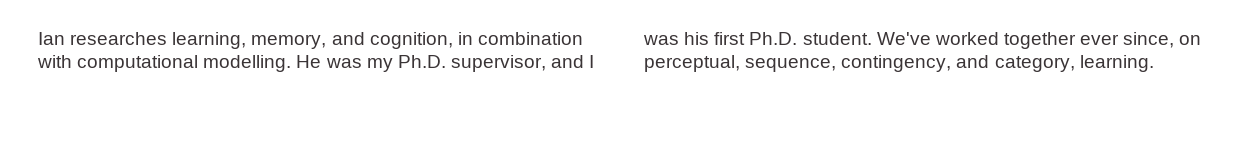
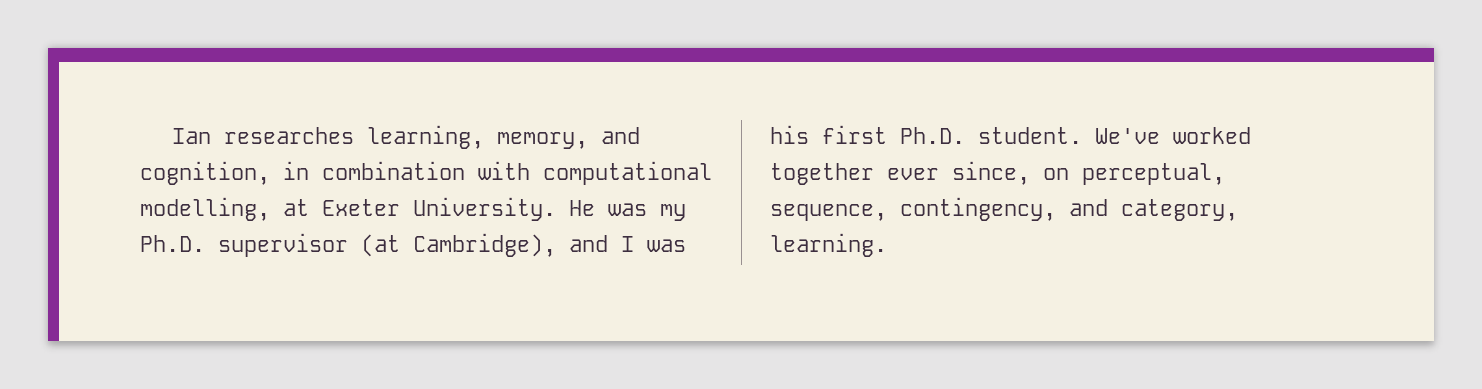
- Ian researches learning, memory, and cognition, in combination with computational modelling.
+ Ian researches learning, memory, and cognition, in combination with computational modelling, at Exeter University.
- He was my Ph.D. supervisor, and I was his first Ph.D. student.
+ He was my Ph.D. supervisor (at Cambridge), and I was his first Ph.D. student.

